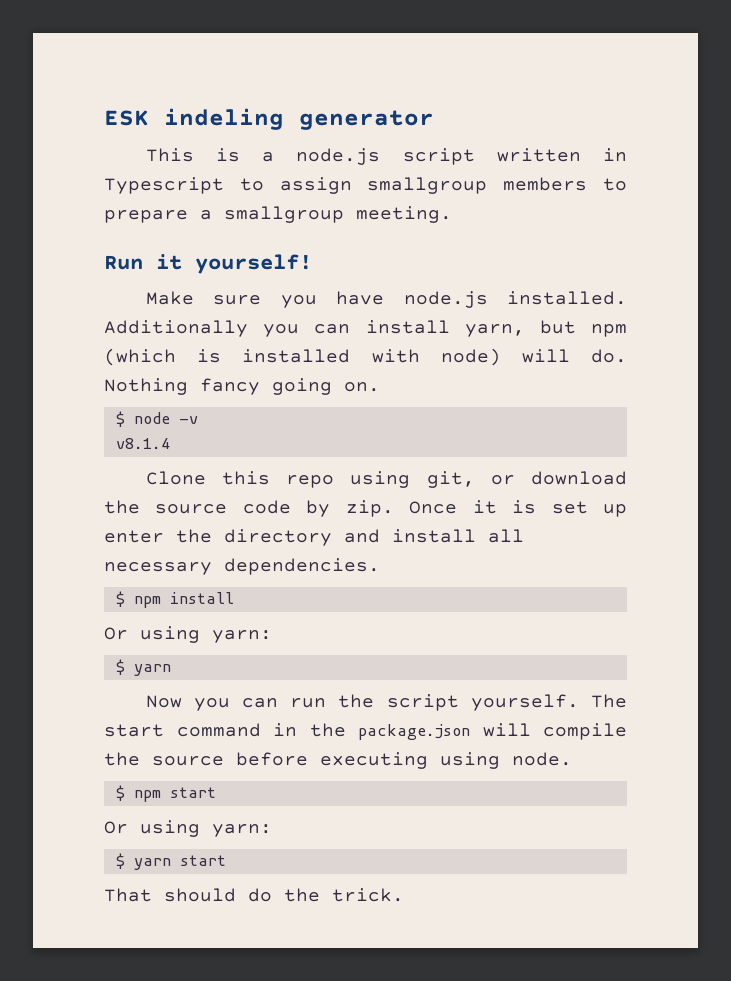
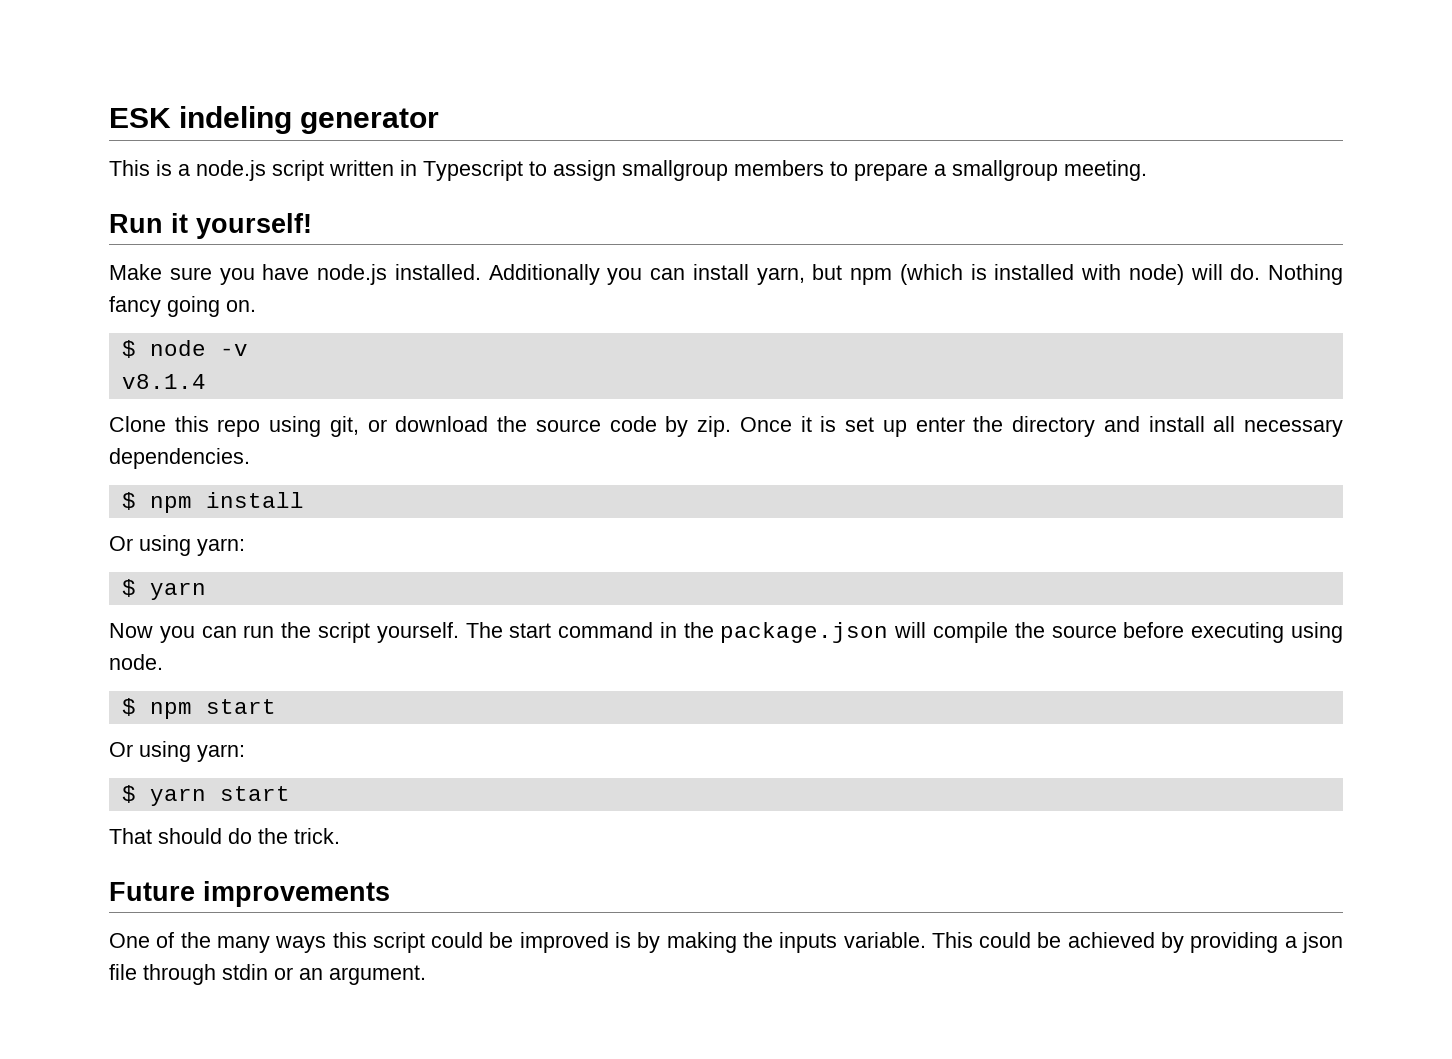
+ Future improvements
+ One of the many ways this script could be improved is by making the inputs variable. This could be achieved by providing a json file through stdin or an argument.

